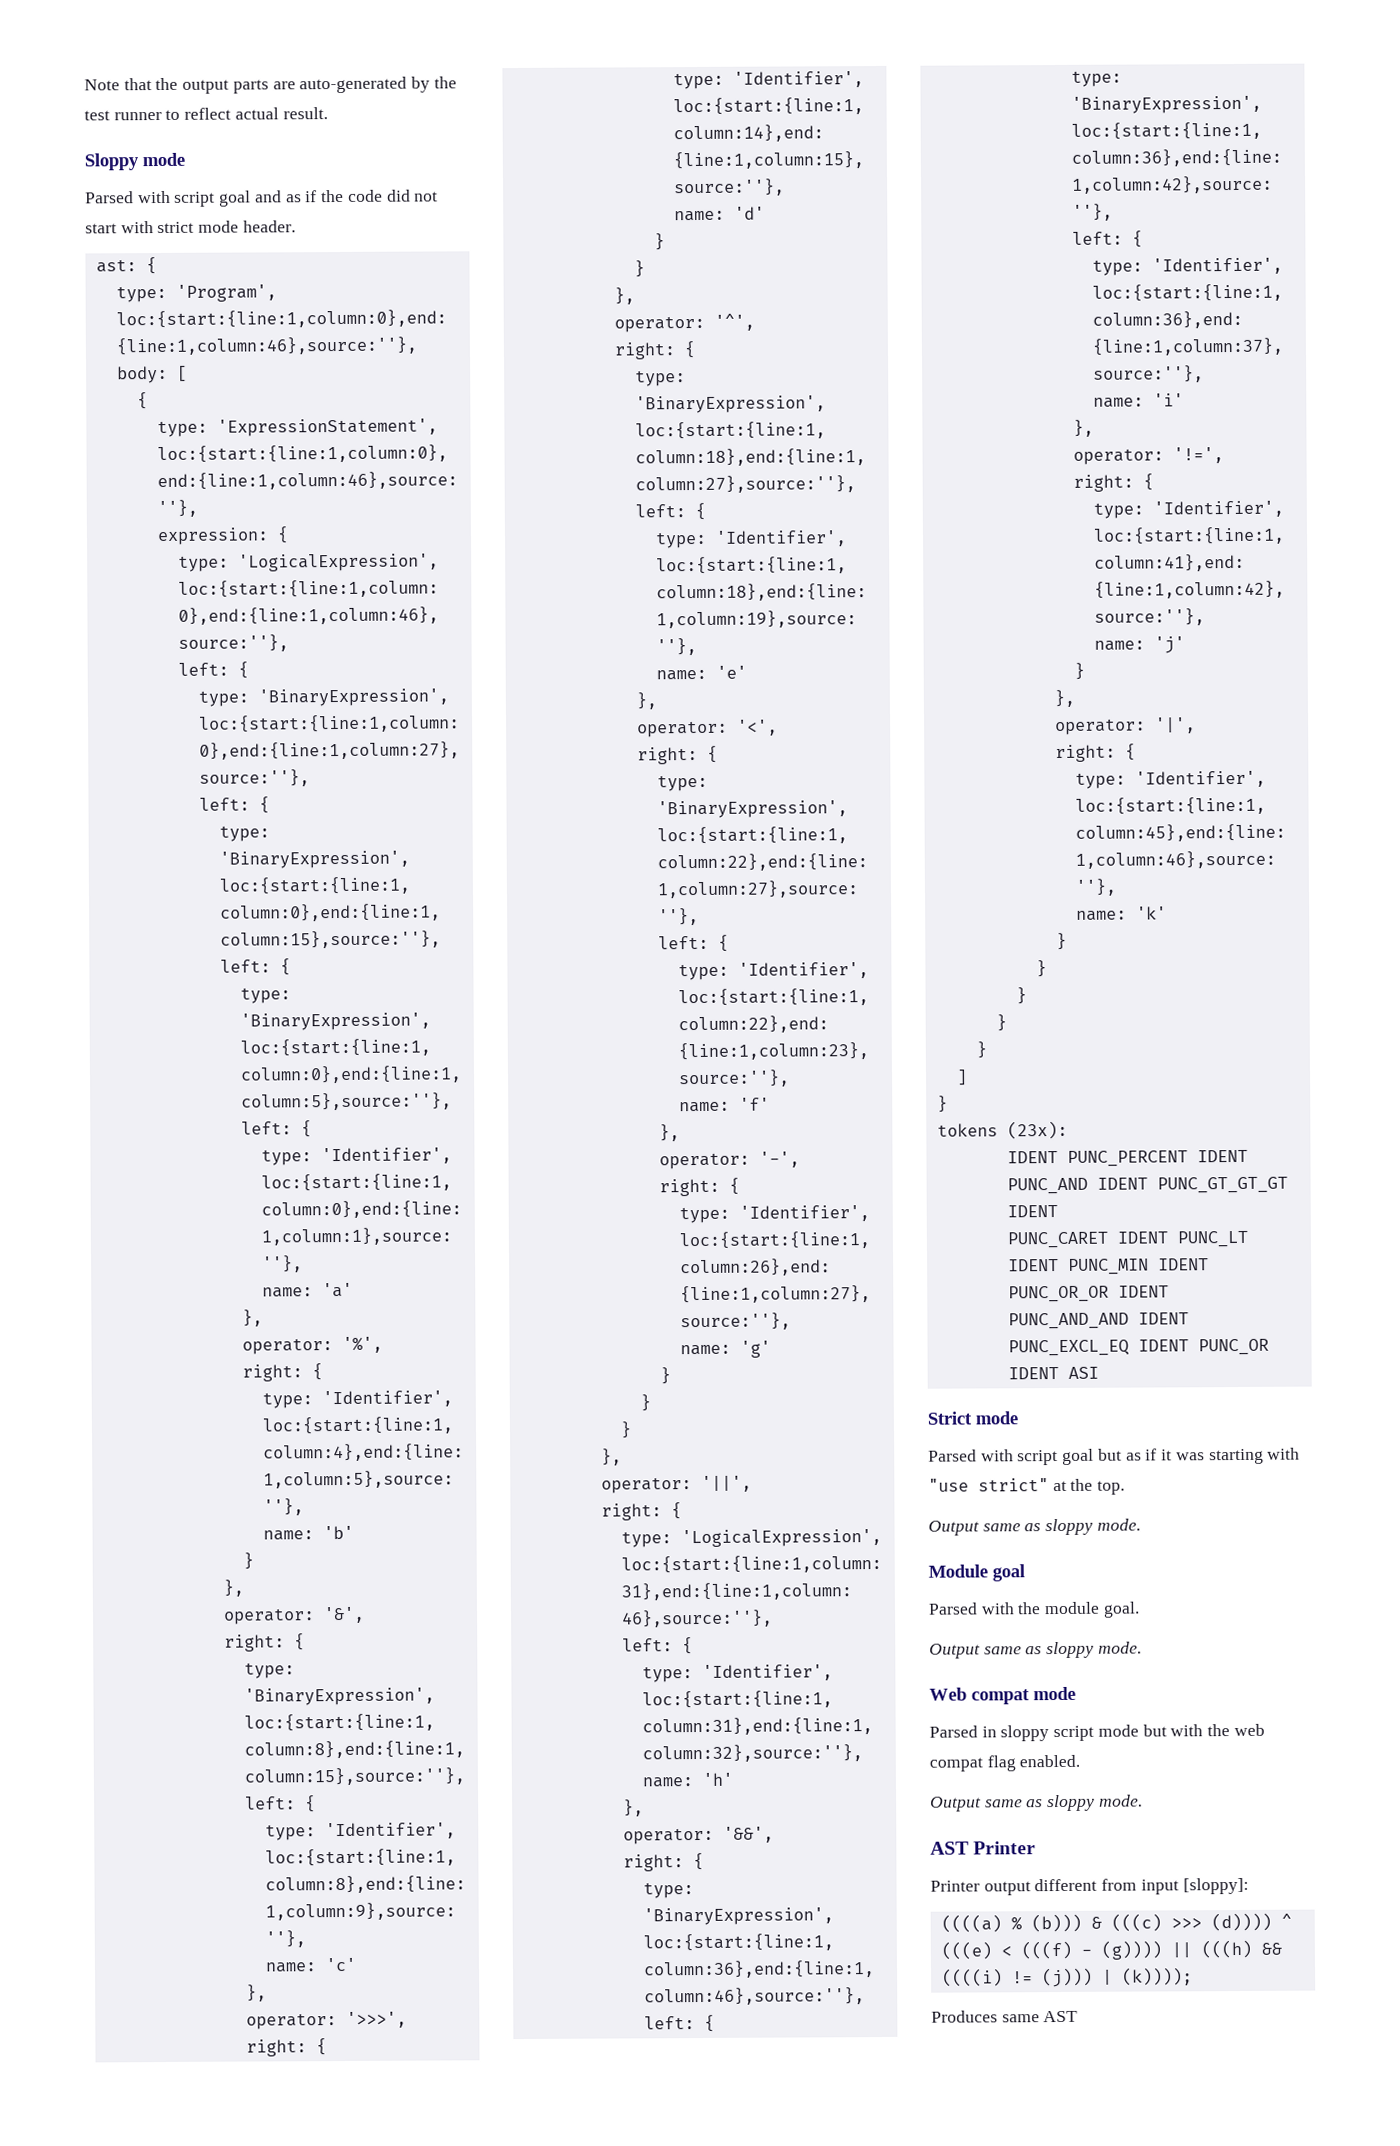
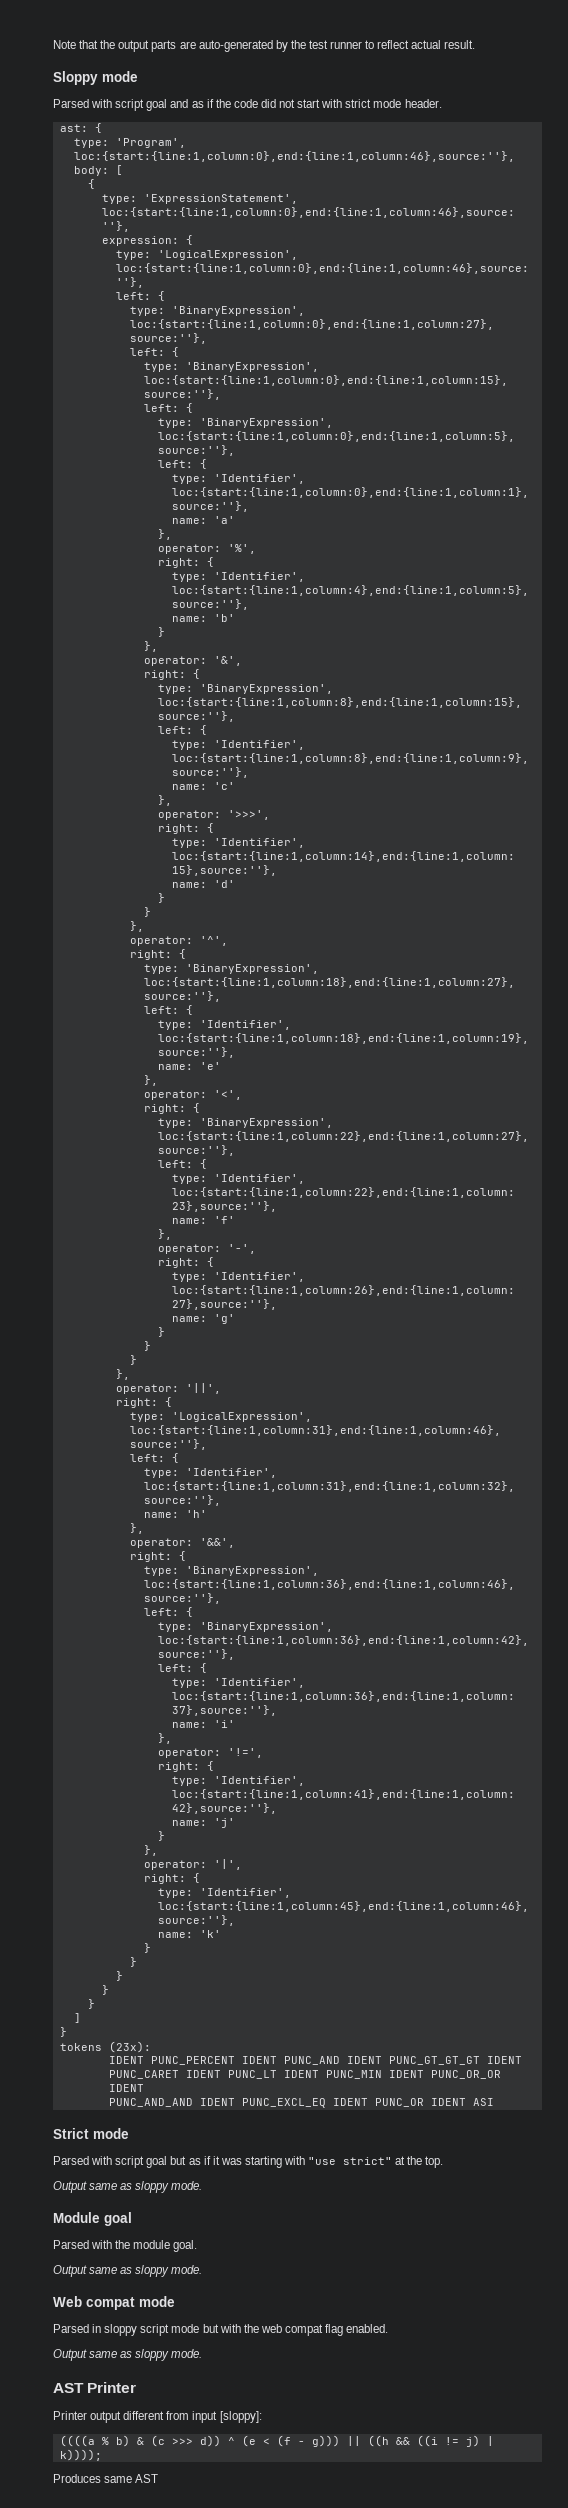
- ((((a) % (b))) & (((c) >>> (d)))) ^ (((e) < (((f) - (g)))) || (((h) && ((((i) != (j))) | (k))));
+ ((((a % b) & (c >>> d)) ^ (e < (f - g))) || ((h && ((i != j) | k))));

